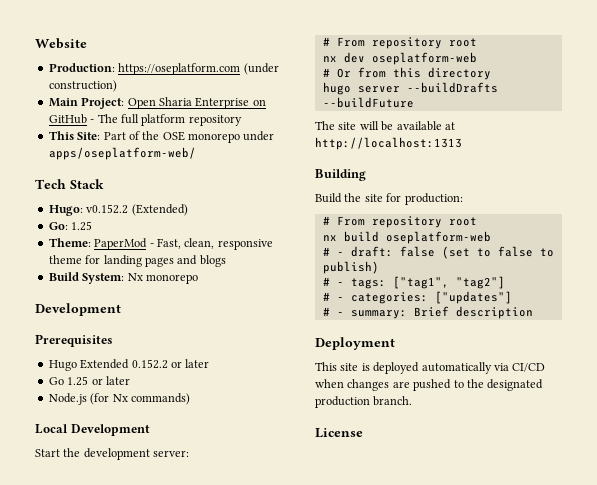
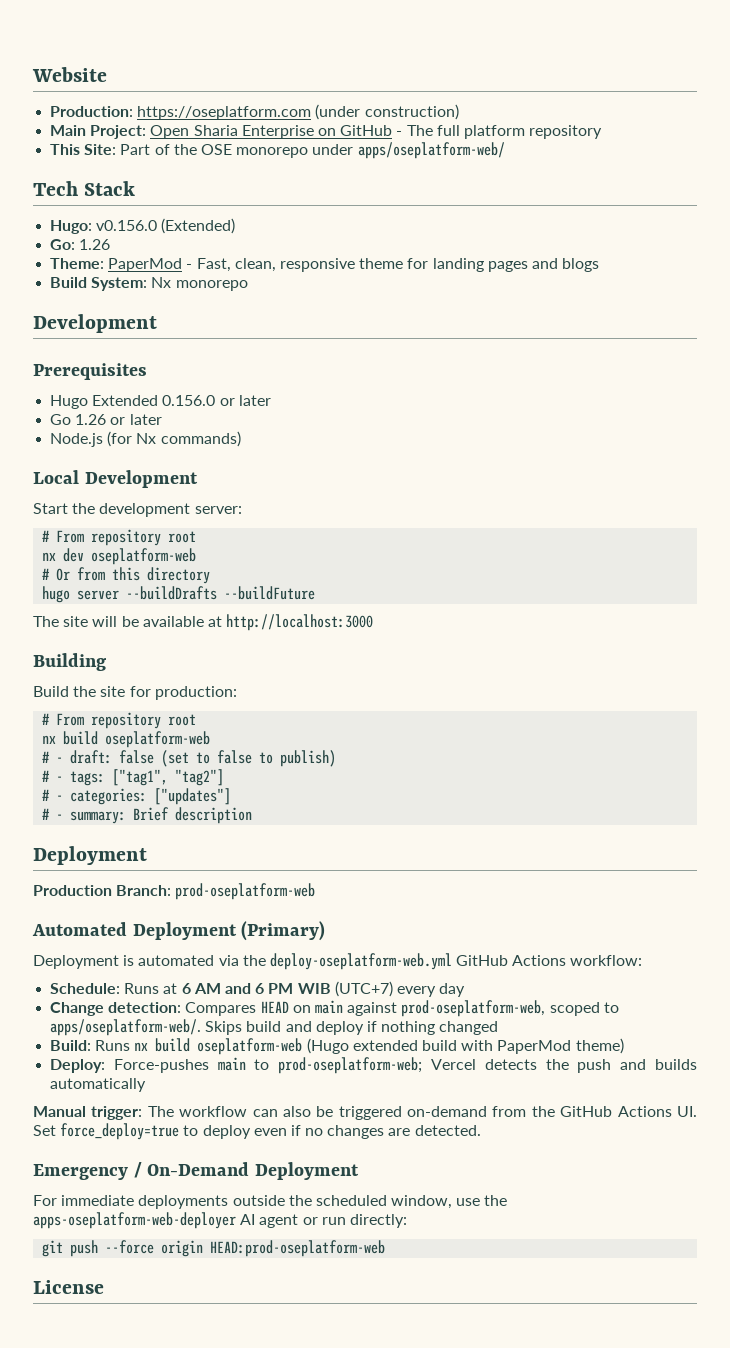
- Hugo: v0.152.2 (Extended)
+ Hugo: v0.156.0 (Extended)
- Go: 1.25
+ Go: 1.26
- Hugo Extended 0.152.2 or later
+ Hugo Extended 0.156.0 or later
- Go 1.25 or later
+ Go 1.26 or later
- The site will be available at http://localhost:1313
+ The site will be available at http://localhost:3000
- This site is deployed automatically via CI/CD when changes are pushed to the designated production branch.
+ Production Branch: prod-oseplatform-web
+ Automated Deployment (Primary)
+ Deployment is automated via the deploy-oseplatform-web.yml GitHub Actions workflow:
+ Schedule: Runs at 6 AM and 6 PM WIB (UTC+7) every day
+ Change detection: Compares HEAD on main against prod-oseplatform-web, scoped to apps/oseplatform-web/. Skips build and deploy if nothing changed
+ Build: Runs nx build oseplatform-web (Hugo extended build with PaperMod theme)
+ Deploy: Force-pushes main to prod-oseplatform-web; Vercel detects the push and builds automatically
+ Manual trigger: The workflow can also be triggered on-demand from the GitHub Actions UI. Set force_deploy=true to deploy even if no changes are detected.
+ Emergency / On-Demand Deployment
+ For immediate deployments outside the scheduled window, use the apps-oseplatform-web-deployer AI agent or run directly:
+ git push --force origin HEAD:prod-oseplatform-web

